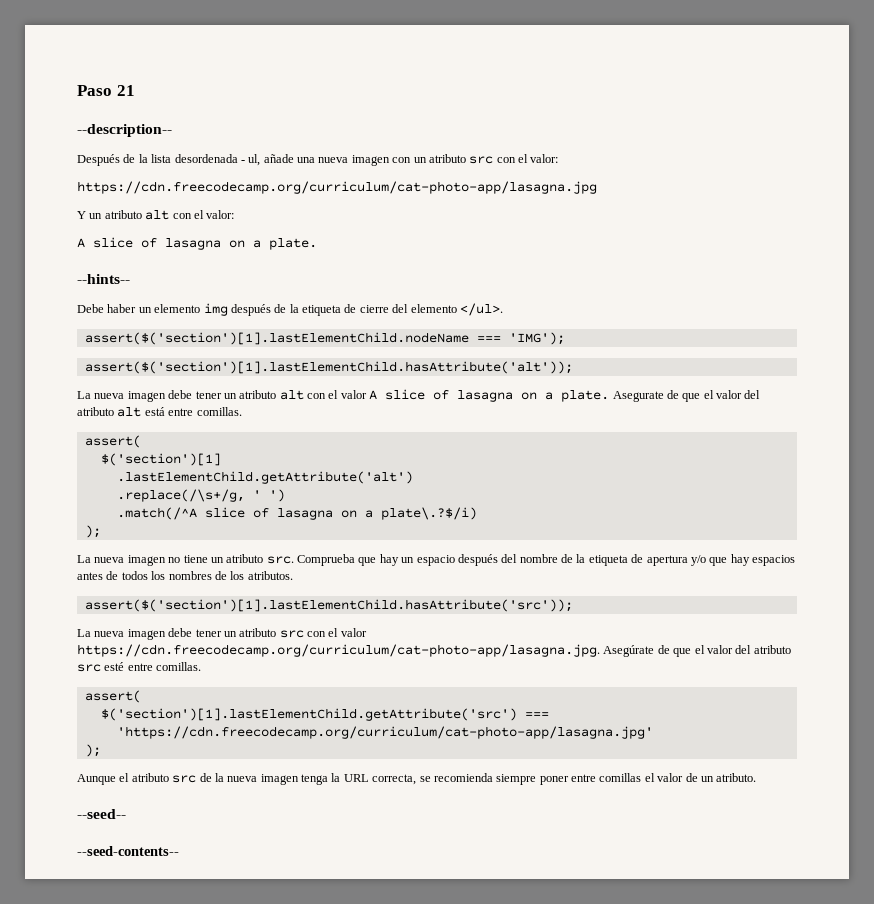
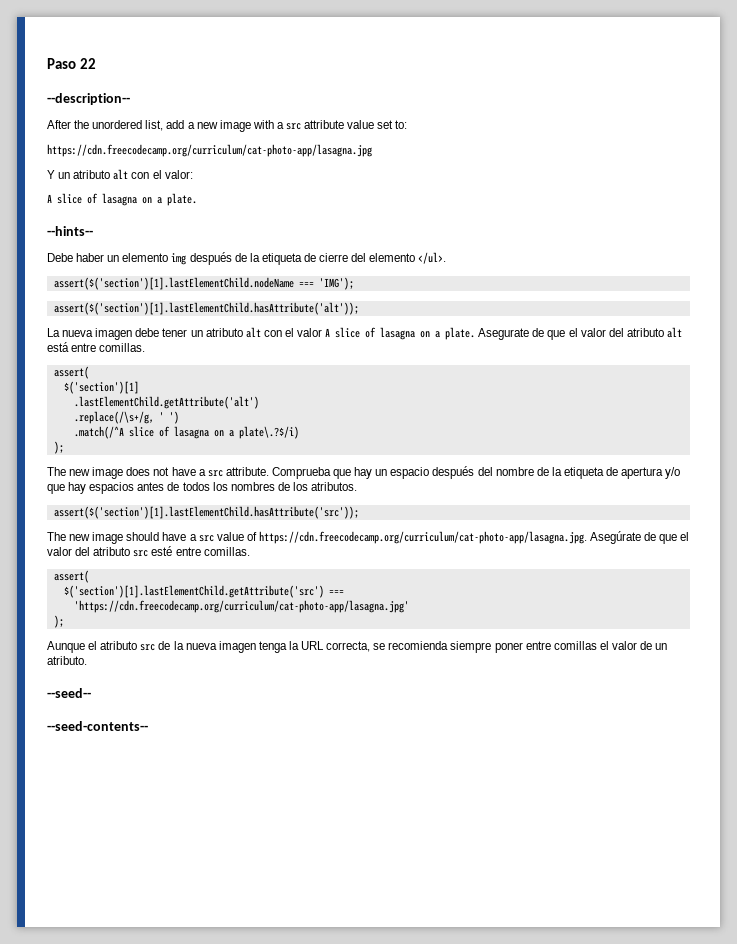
- Paso 21
+ Paso 22
- Después de la lista desordenada - ul, añade una nueva imagen con un atributo src con el valor:
+ After the unordered list, add a new image with a src attribute value set to:
- La nueva imagen no tiene un atributo src.
+ The new image does not have a src attribute.
- La nueva imagen debe tener un atributo src con el valor https://cdn.freecodecamp.org/curriculum/cat-photo-app/lasagna.jpg. Asegúrate de que el valor del atributo src esté entre comillas.
+ The new image should have a src value of https://cdn.freecodecamp.org/curriculum/cat-photo-app/lasagna.jpg. Asegúrate de que el valor del atributo src esté entre comillas.

